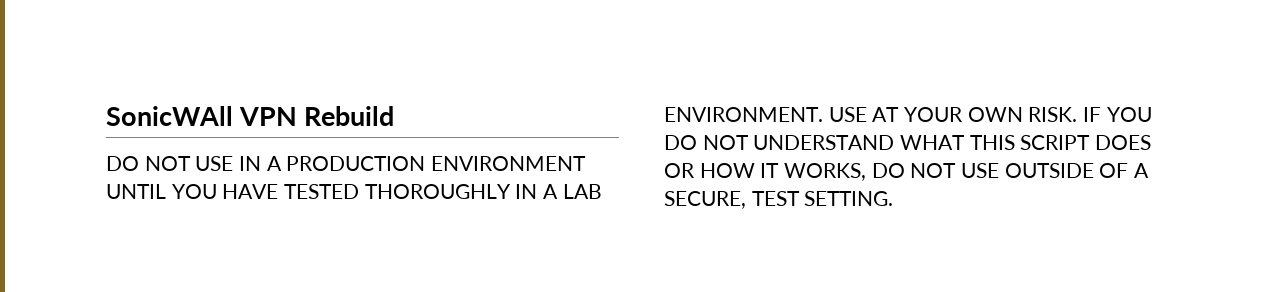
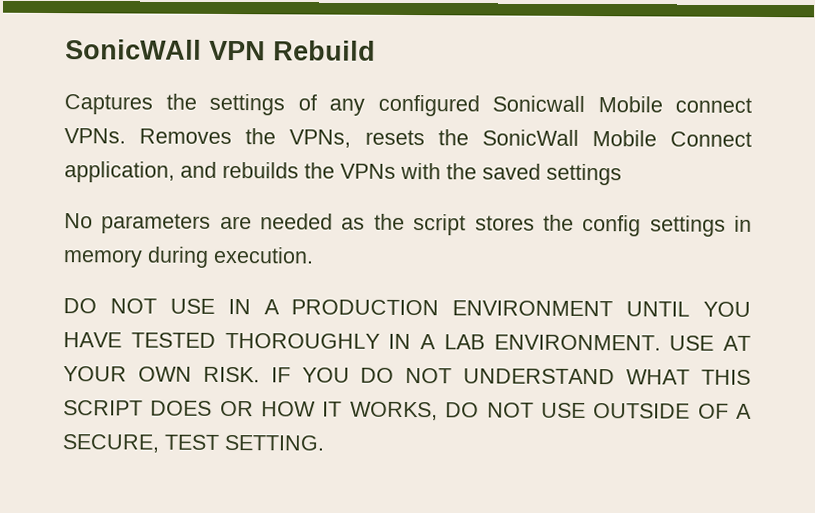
+ Captures the settings of any configured Sonicwall Mobile connect VPNs. Removes the VPNs, resets the SonicWall Mobile Connect application, and rebuilds the VPNs with the saved settings
+ No parameters are needed as the script stores the config settings in memory during execution.

